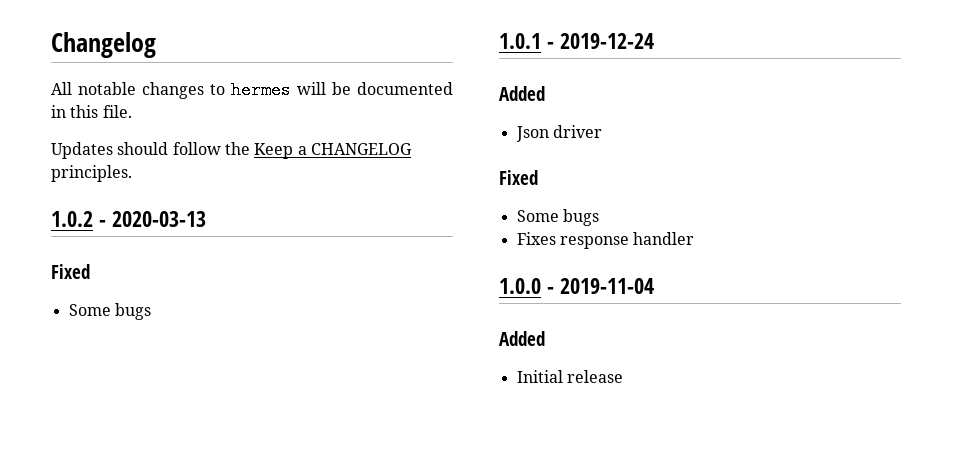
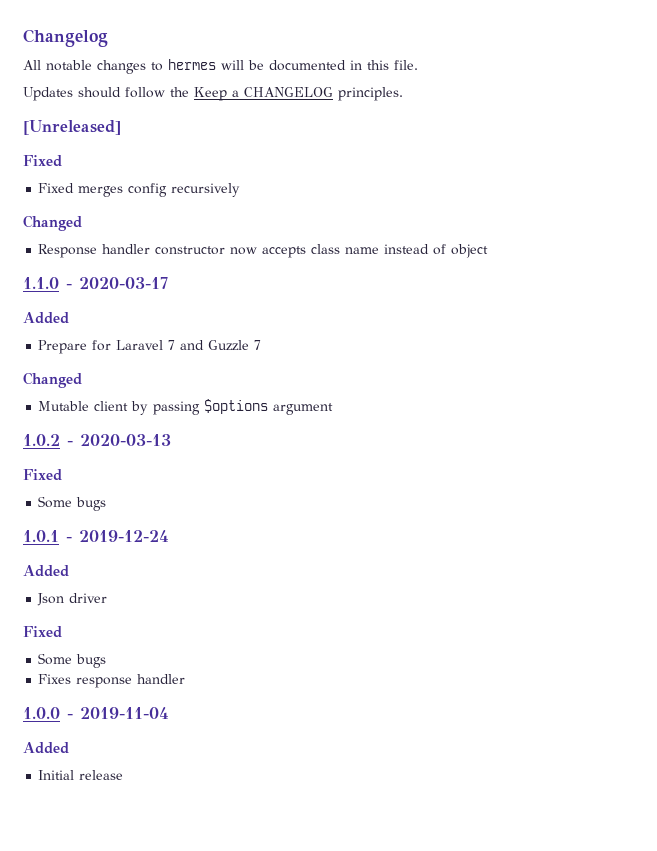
+ [Unreleased]
+ Fixed
+ Fixed merges config recursively
+ Changed
+ Response handler constructor now accepts class name instead of object
+ 1.1.0 - 2020-03-17
+ Added
+ Prepare for Laravel 7 and Guzzle 7
+ Changed
+ Mutable client by passing $options argument

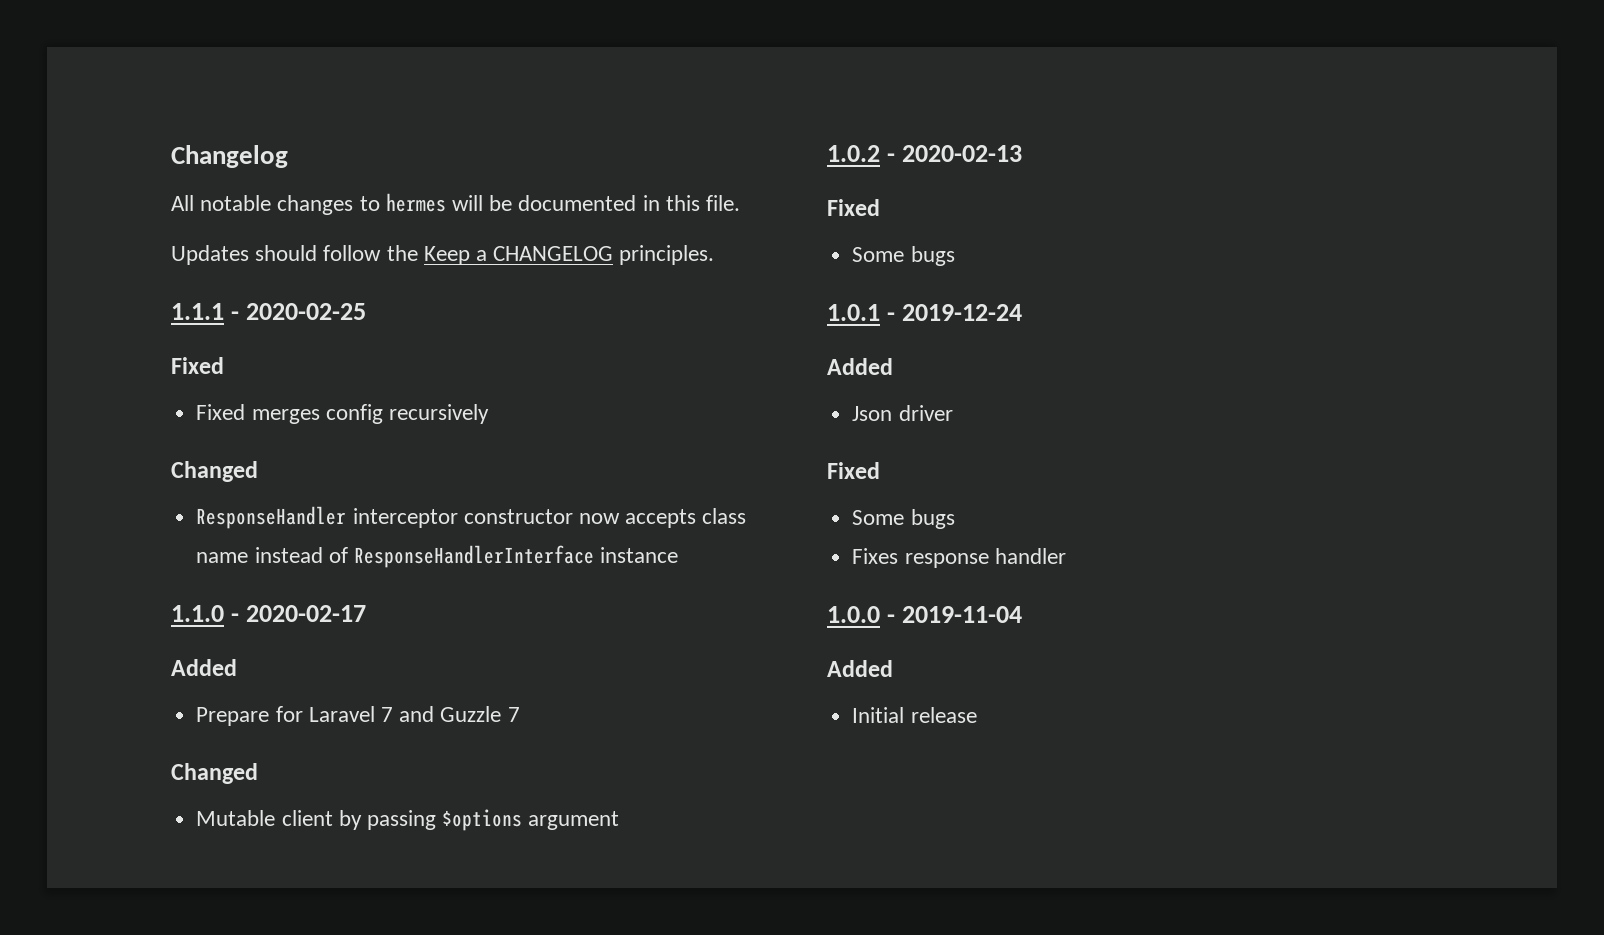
- [Unreleased]
+ 1.1.1 - 2020-02-25
- Response handler constructor now accepts class name instead of object
+ ResponseHandler interceptor constructor now accepts class name instead of ResponseHandlerInterface instance
- 1.1.0 - 2020-03-17
+ 1.1.0 - 2020-02-17
- 1.0.2 - 2020-03-13
+ 1.0.2 - 2020-02-13

